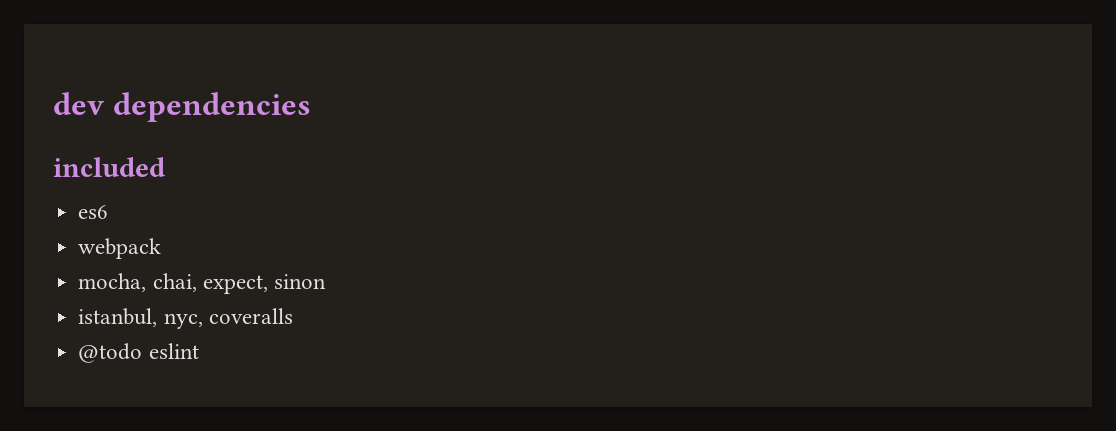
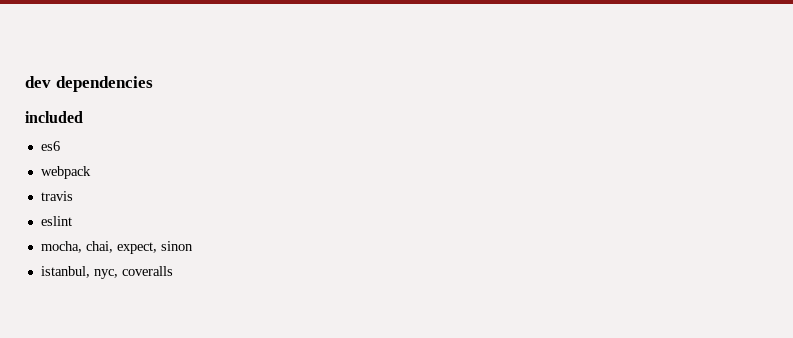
+ travis
+ eslint
- @todo eslint

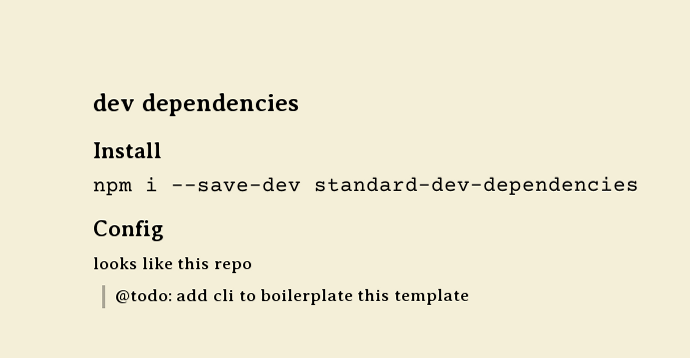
- included
- es6
- webpack
- travis
- eslint
- mocha, chai, expect, sinon
- istanbul, nyc, coveralls
+ Install
+ npm i --save-dev standard-dev-dependencies
+ Config
+ looks like this repo
+ @todo: add cli to boilerplate this template

